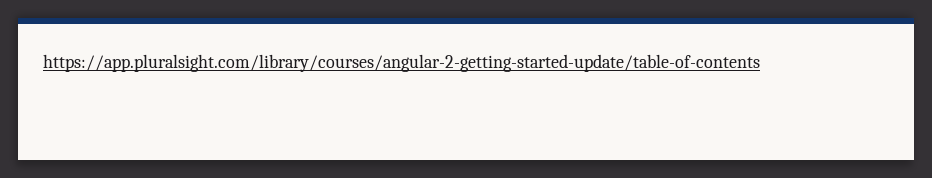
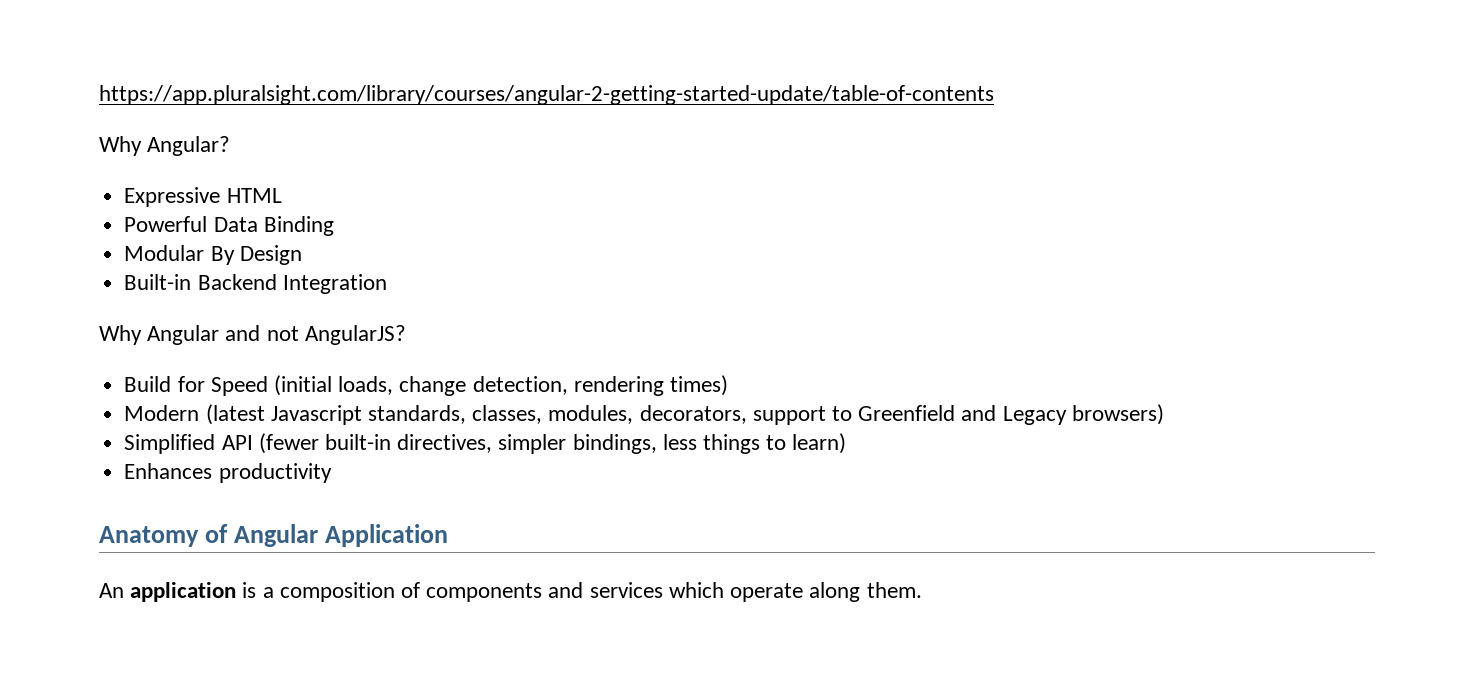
+ Why Angular?
+ Expressive HTML
+ Powerful Data Binding
+ Modular By Design
+ Built-in Backend Integration
+ Why Angular and not AngularJS?
+ Build for Speed (initial loads, change detection, rendering times)
+ Modern (latest Javascript standards, classes, modules, decorators, support to Greenfield and Legacy browsers)
+ Simplified API (fewer built-in directives, simpler bindings, less things to learn)
+ Enhances productivity
+ Anatomy of Angular Application
+ An application is a composition of components and services which operate along them.

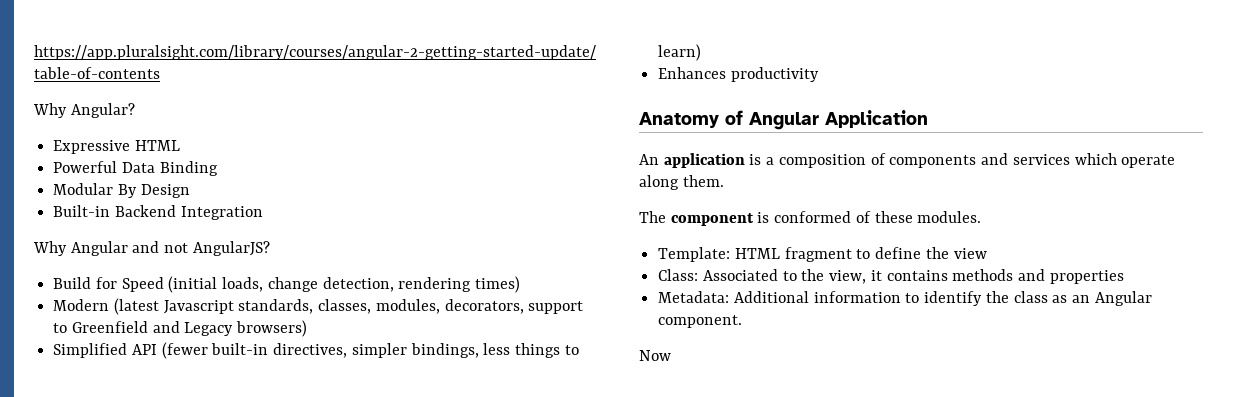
+ The component is conformed of these modules.
+ Template: HTML fragment to define the view
+ Class: Associated to the view, it contains methods and properties
+ Metadata: Additional information to identify the class as an Angular component.
+ Now

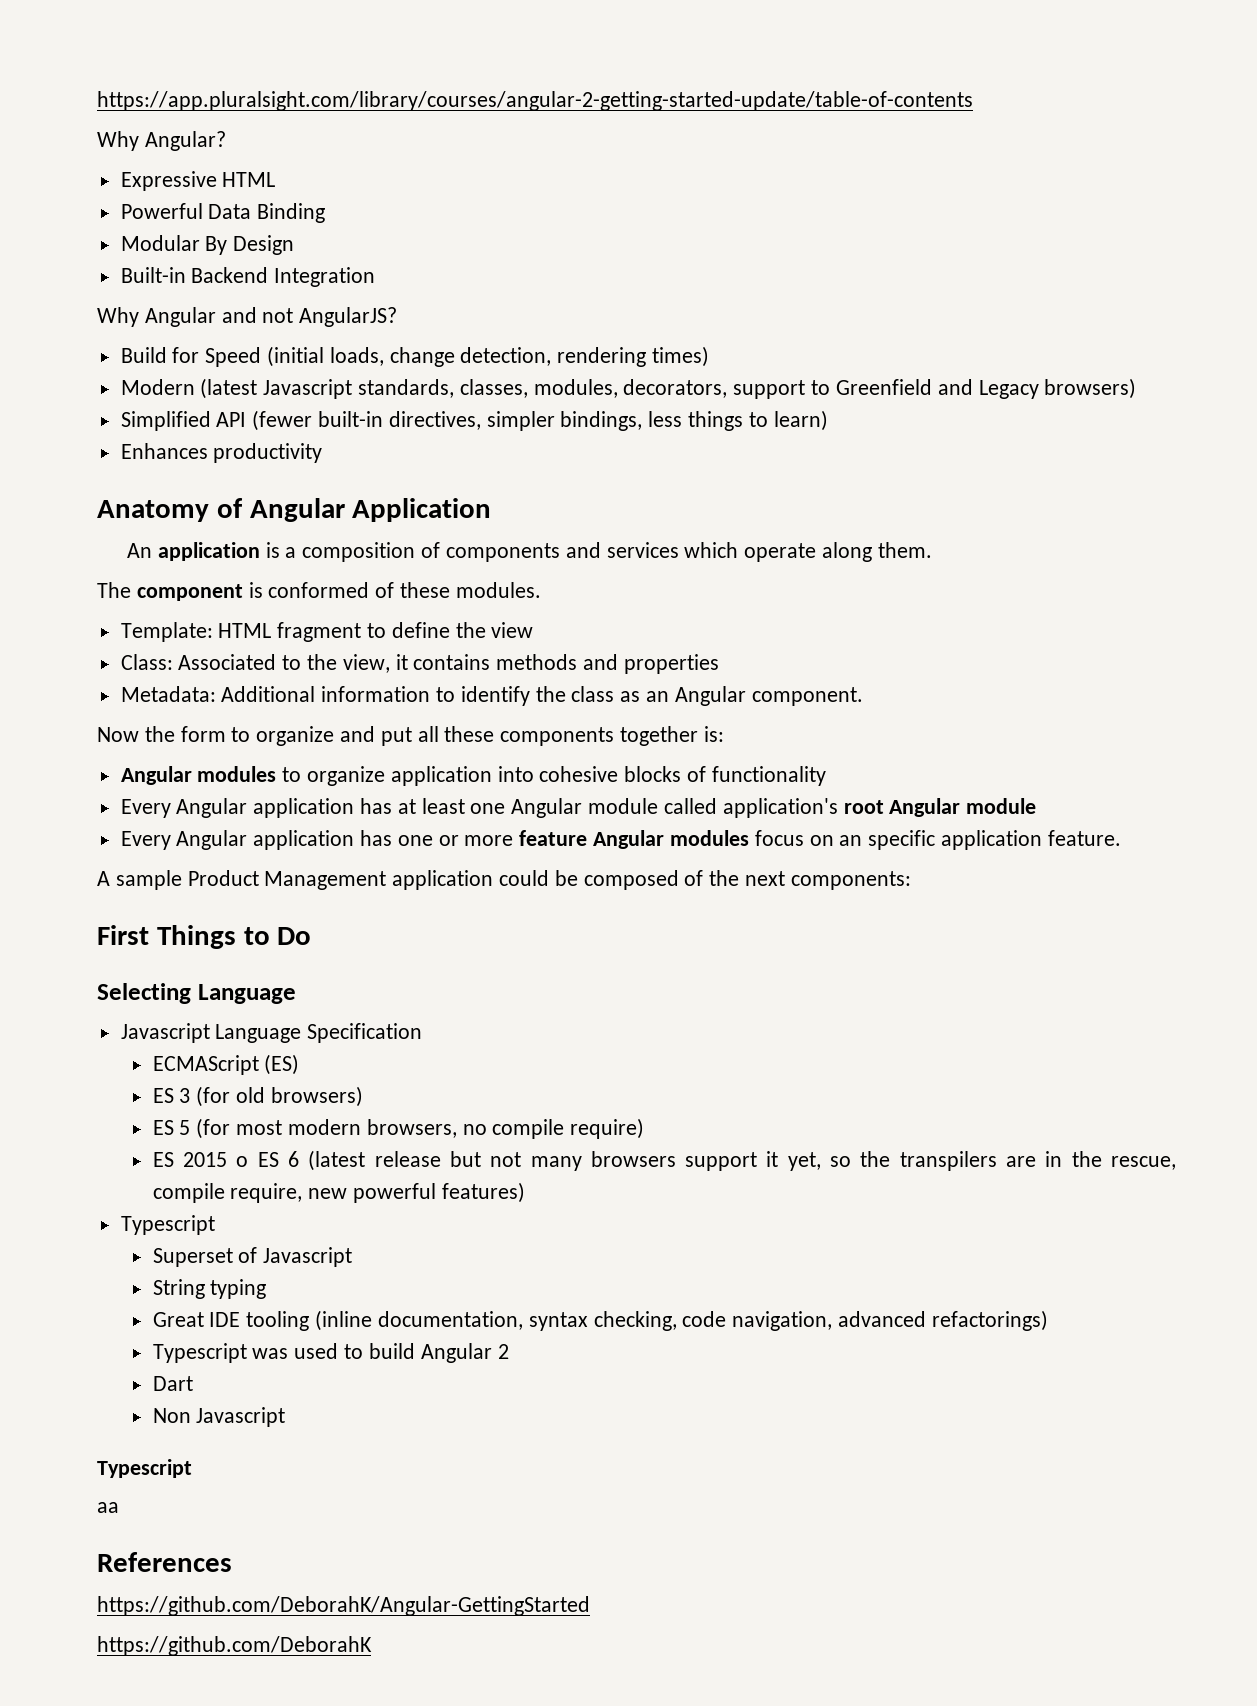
- Now
+ Now the form to organize and put all these components together is:
+ Angular modules to organize application into cohesive blocks of functionality
+ Every Angular application has at least one Angular module called application's root Angular module
+ Every Angular application has one or more feature Angular modules focus on an specific application feature.
+ A sample Product Management application could be composed of the next components:
+ First Things to Do
+ Selecting Language
+ Javascript Language Specification
+ ECMAScript (ES)
+ ES 3 (for old browsers)
+ ES 5 (for most modern browsers, no compile require)
+ ES 2015 o ES 6 (latest release but not many browsers support it yet, so the transpilers are in the rescue, compile require, new powerful features)
+ Typescript
+ Superset of Javascript
+ String typing
+ Great IDE tooling (inline documentation, syntax checking, code navigation, advanced refactorings)
+ Typescript was used to build Angular 2
+ Dart
+ Non Javascript
+ Typescript
+ aa
+ References
+ https://github.com/DeborahK/Angular-GettingStarted
+ https://github.com/DeborahK

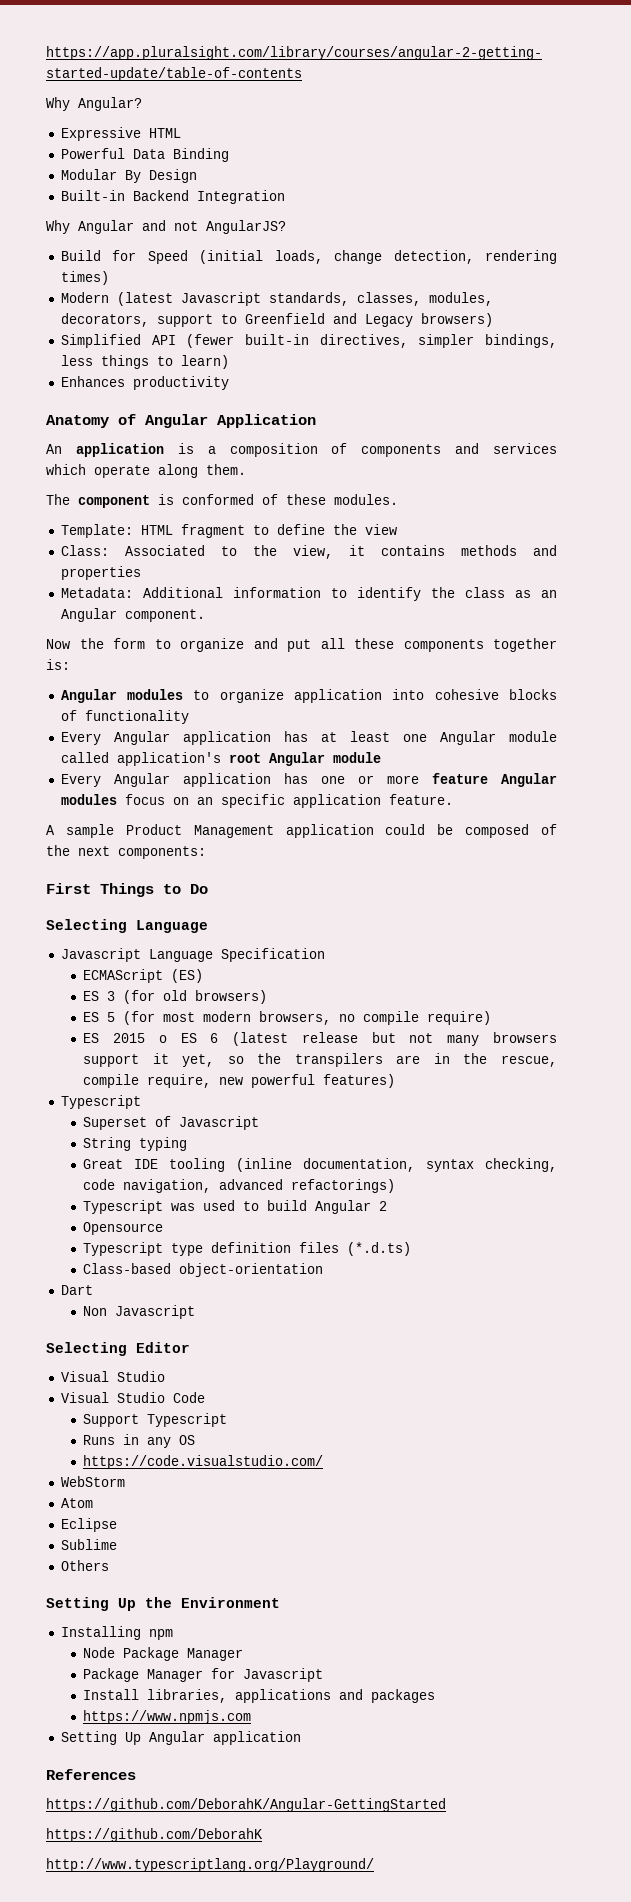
+ Opensource
+ Typescript type definition files (*.d.ts)
+ Class-based object-orientation
  Dart
  Non Javascript
- Typescript
- aa
+ Selecting Editor
+ Visual Studio
+ Visual Studio Code
+ Support Typescript
+ Runs in any OS
+ https://code.visualstudio.com/
+ WebStorm
+ Atom
+ Eclipse
+ Sublime
+ Others
+ Setting Up the Environment
+ Installing npm
+ Node Package Manager
+ Package Manager for Javascript
+ Install libraries, applications and packages
+ https://www.npmjs.com
+ Setting Up Angular application
+ http://www.typescriptlang.org/Playground/

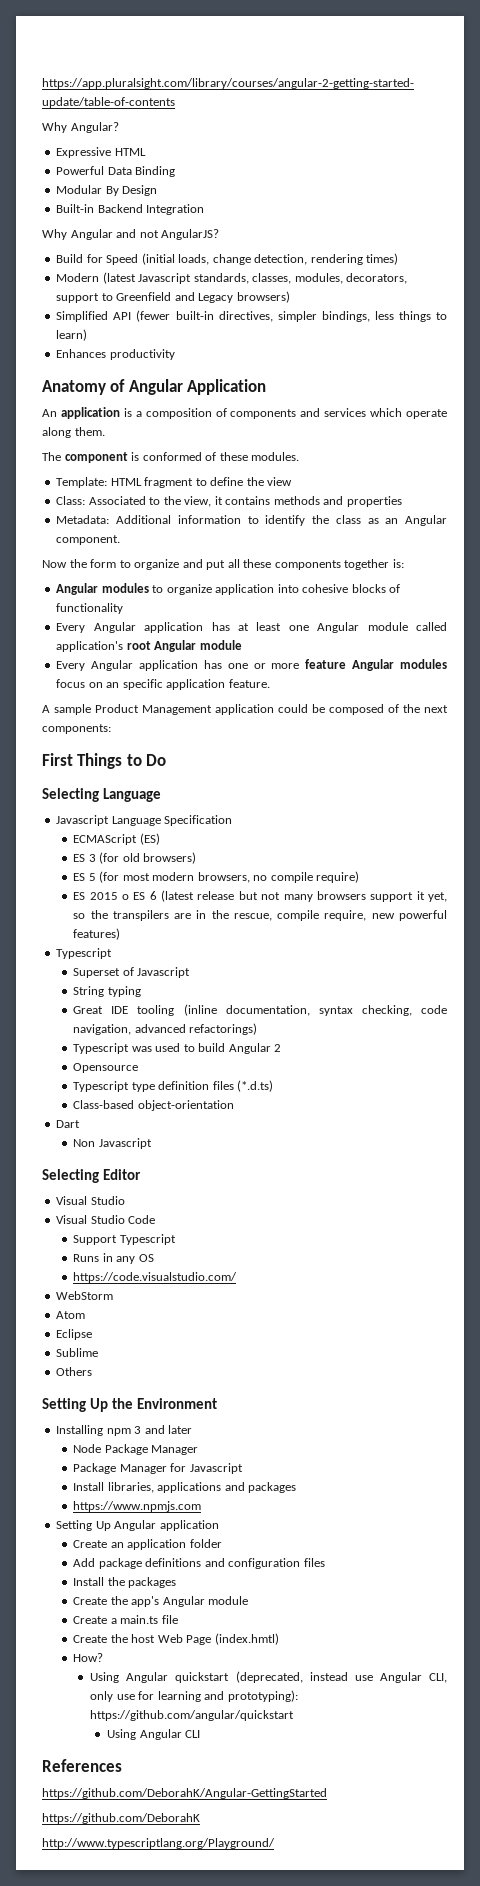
- Installing npm
+ Installing npm 3 and later
+ Create an application folder
+ Add package definitions and configuration files
+ Install the packages
+ Create the app's Angular module
+ Create a main.ts file
+ Create the host Web Page (index.hmtl)
+ How?
+ Using Angular quickstart (deprecated, instead use Angular CLI, only use for learning and prototyping): https://github.com/angular/quickstart
+ Using Angular CLI

